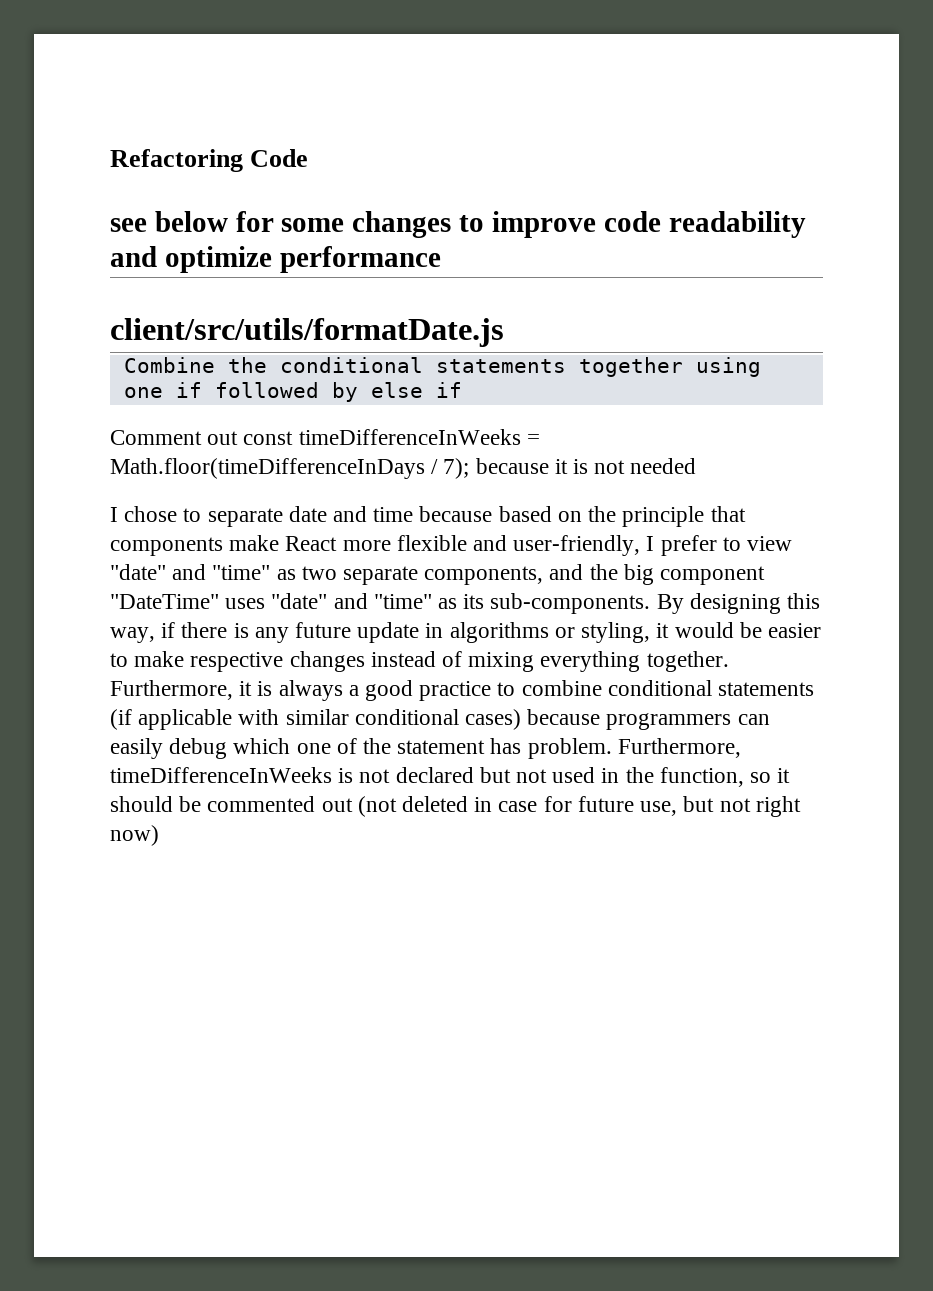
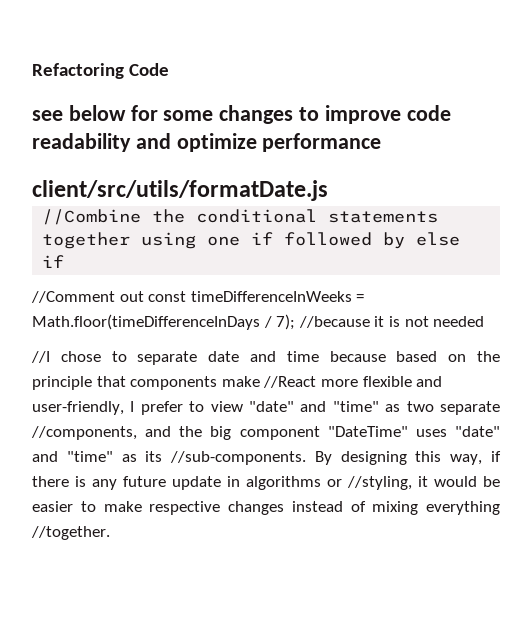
- Combine the conditional statements together using one if followed by else if
+ //Combine the conditional statements together using one if followed by else if
- Comment out const timeDifferenceInWeeks = Math.floor(timeDifferenceInDays / 7); because it is not needed
+ //Comment out const timeDifferenceInWeeks = Math.floor(timeDifferenceInDays / 7); //because it is not needed
- I chose to separate date and time because based on the principle that components make React more flexible and user-friendly, I prefer to view "date" and "time" as two separate components, and the big component "DateTime" uses "date" and "time" as its sub-components.
+ //I chose to separate date and time because based on the principle that components make //React more flexible and user-friendly, I prefer to view "date" and "time" as two separate //components, and the big component "DateTime" uses "date" and "time" as its //sub-components.
- By designing this way, if there is any future update in algorithms or styling, it would be easier to make respective changes instead of mixing everything together. Furthermore, it is always a good practice to combine conditional statements (if applicable with similar conditional cases) because programmers can easily debug which one of the statement has problem. Furthermore, timeDifferenceInWeeks is not declared but not used in the function, so it should be commented out (not deleted in case for future use, but not right now)
+ By designing this way, if there is any future update in algorithms or //styling, it would be easier to make respective changes instead of mixing everything //together.

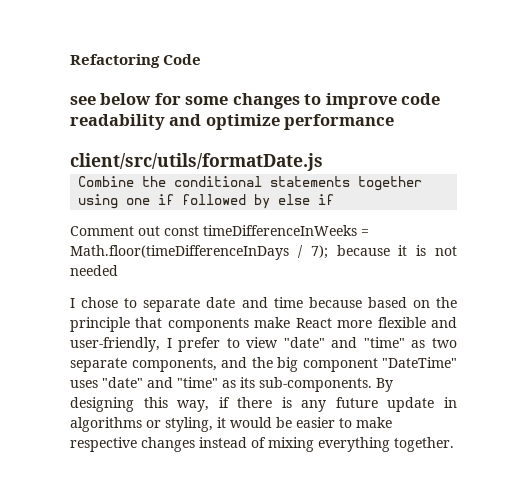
- //Combine the conditional statements together using one if followed by else if
+ Combine the conditional statements together using one if followed by else if
- //Comment out const timeDifferenceInWeeks = Math.floor(timeDifferenceInDays / 7); //because it is not needed
+ Comment out const timeDifferenceInWeeks = Math.floor(timeDifferenceInDays / 7); because it is not needed
- //I chose to separate date and time because based on the principle that components make //React more flexible and user-friendly, I prefer to view "date" and "time" as two separate //components, and the big component "DateTime" uses "date" and "time" as its //sub-components.
+ I chose to separate date and time because based on the principle that components make React more flexible and user-friendly, I prefer to view "date" and "time" as two separate components, and the big component "DateTime" uses "date" and "time" as its sub-components.
- By designing this way, if there is any future update in algorithms or //styling, it would be easier to make respective changes instead of mixing everything //together.
+ By designing this way, if there is any future update in algorithms or styling, it would be easier to make respective changes instead of mixing everything together.

